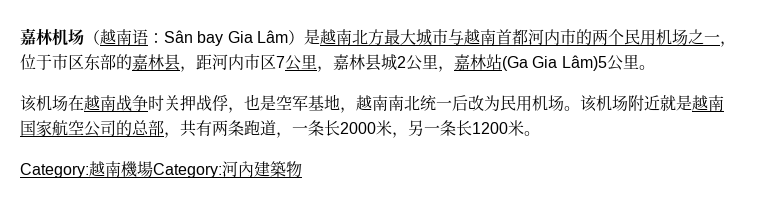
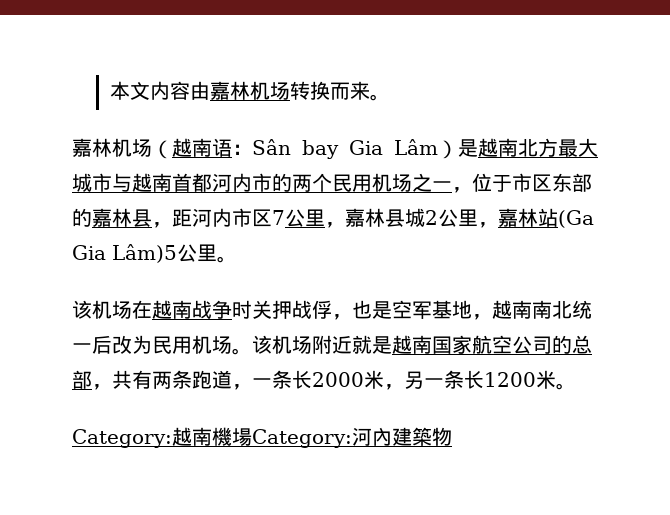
+ 本文内容由嘉林机场转换而来。

